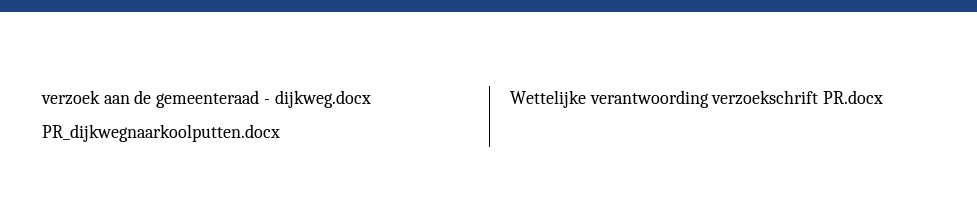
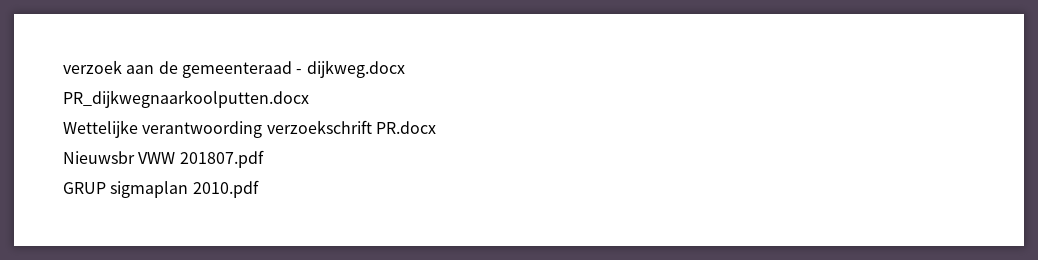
+ Nieuwsbr VWW 201807.pdf
+ GRUP sigmaplan 2010.pdf

